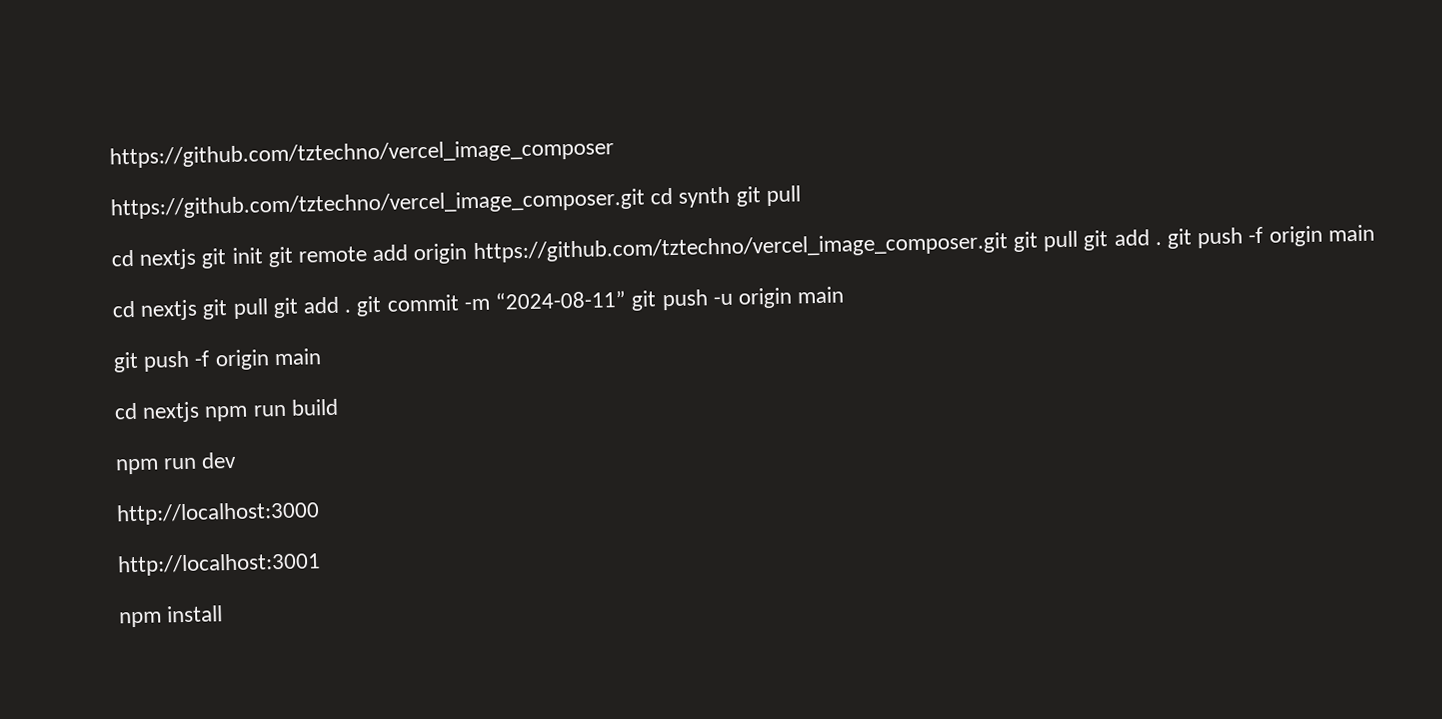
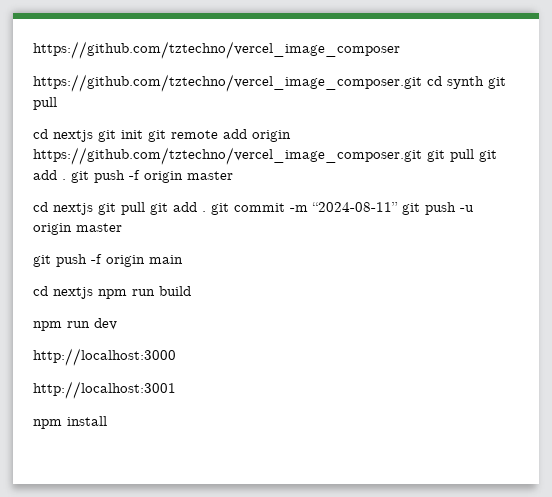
- cd nextjs git init git remote add origin https://github.com/tztechno/vercel_image_composer.git git pull git add . git push -f origin main
+ cd nextjs git init git remote add origin https://github.com/tztechno/vercel_image_composer.git git pull git add . git push -f origin master
- cd nextjs git pull git add . git commit -m “2024-08-11” git push -u origin main
+ cd nextjs git pull git add . git commit -m “2024-08-11” git push -u origin master

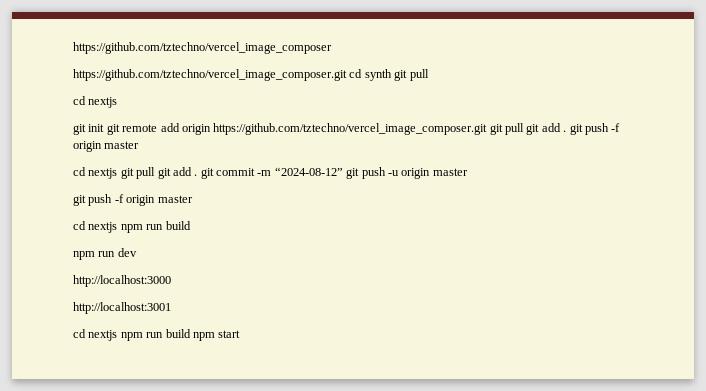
  https://github.com/tztechno/vercel_image_composer.git cd synth git pull
- cd nextjs git init git remote add origin https://github.com/tztechno/vercel_image_composer.git git pull git add . git push -f origin master
+ cd nextjs
+ git init git remote add origin https://github.com/tztechno/vercel_image_composer.git git pull git add . git push -f origin master
- cd nextjs git pull git add . git commit -m “2024-08-11” git push -u origin master
- git push -f origin main
+ cd nextjs git pull git add . git commit -m “2024-08-12” git push -u origin master
+ git push -f origin master
- npm install
+ cd nextjs npm run build npm start

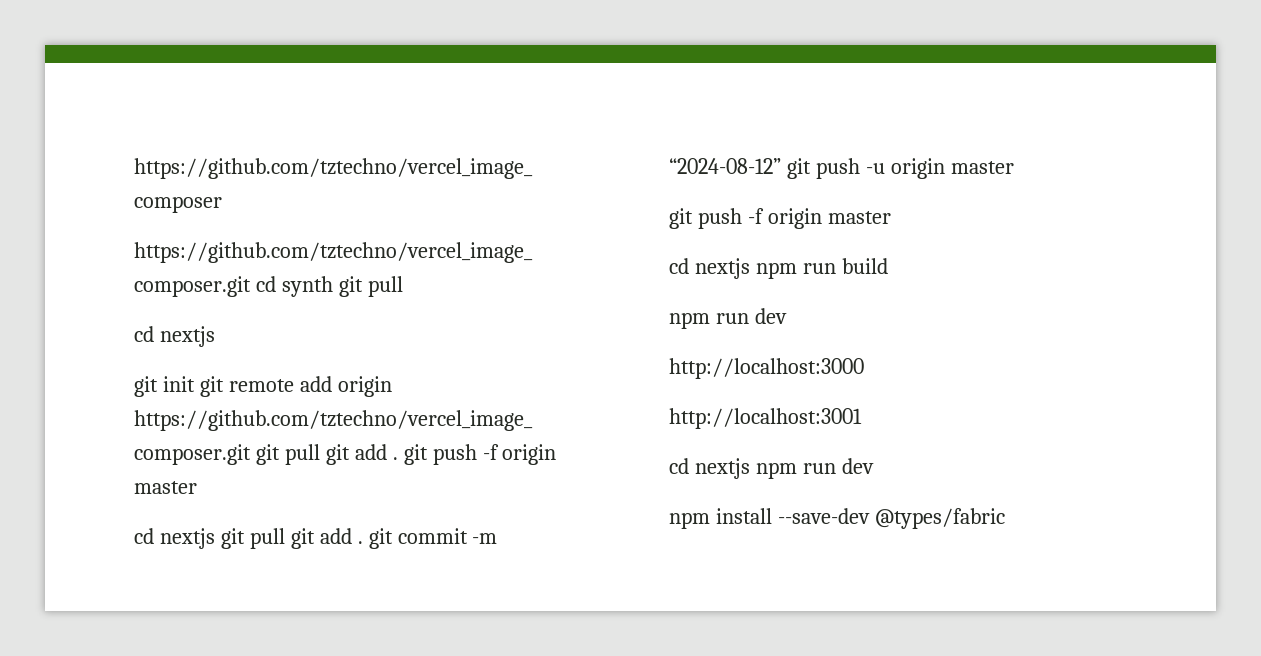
- cd nextjs npm run build npm start
+ cd nextjs npm run dev
+ npm install --save-dev @types/fabric

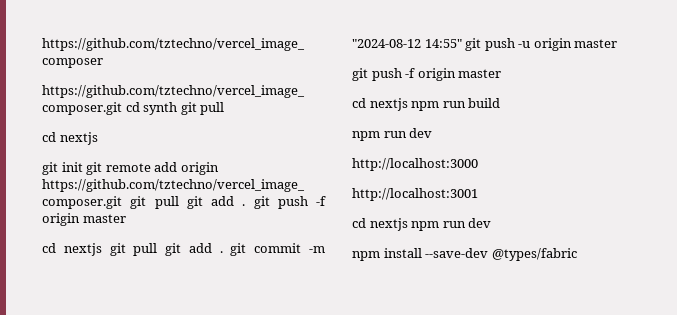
- cd nextjs git pull git add . git commit -m “2024-08-12” git push -u origin master
+ cd nextjs git pull git add . git commit -m "2024-08-12 14:55" git push -u origin master

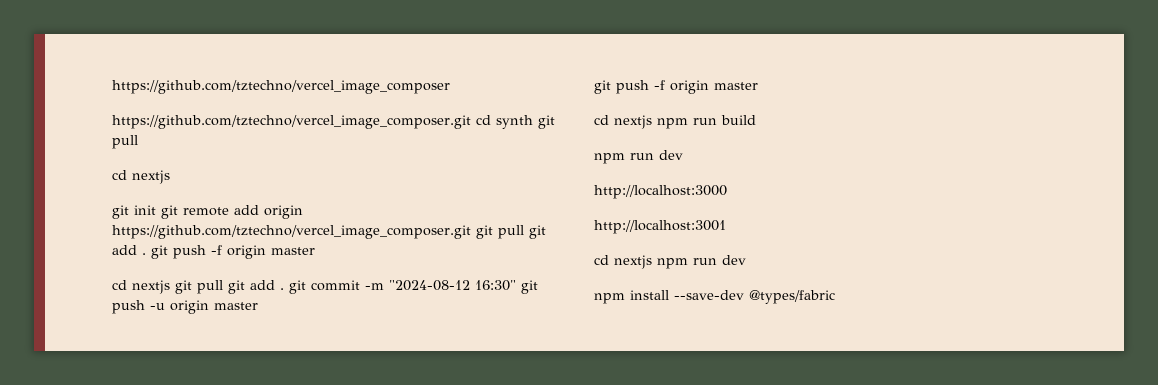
- cd nextjs git pull git add . git commit -m "2024-08-12 14:55" git push -u origin master
+ cd nextjs git pull git add . git commit -m "2024-08-12 16:30" git push -u origin master

